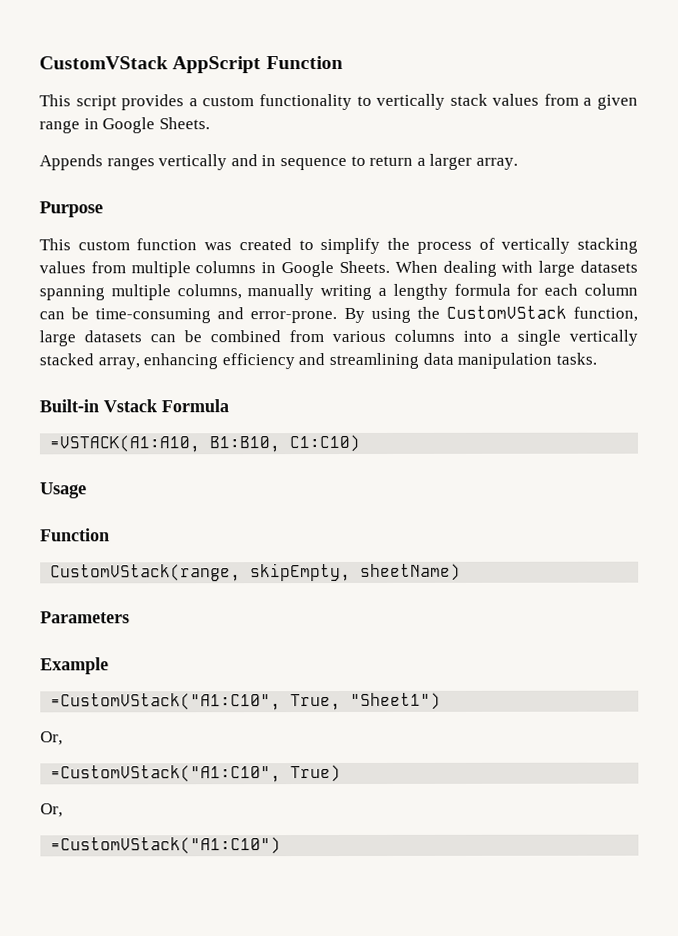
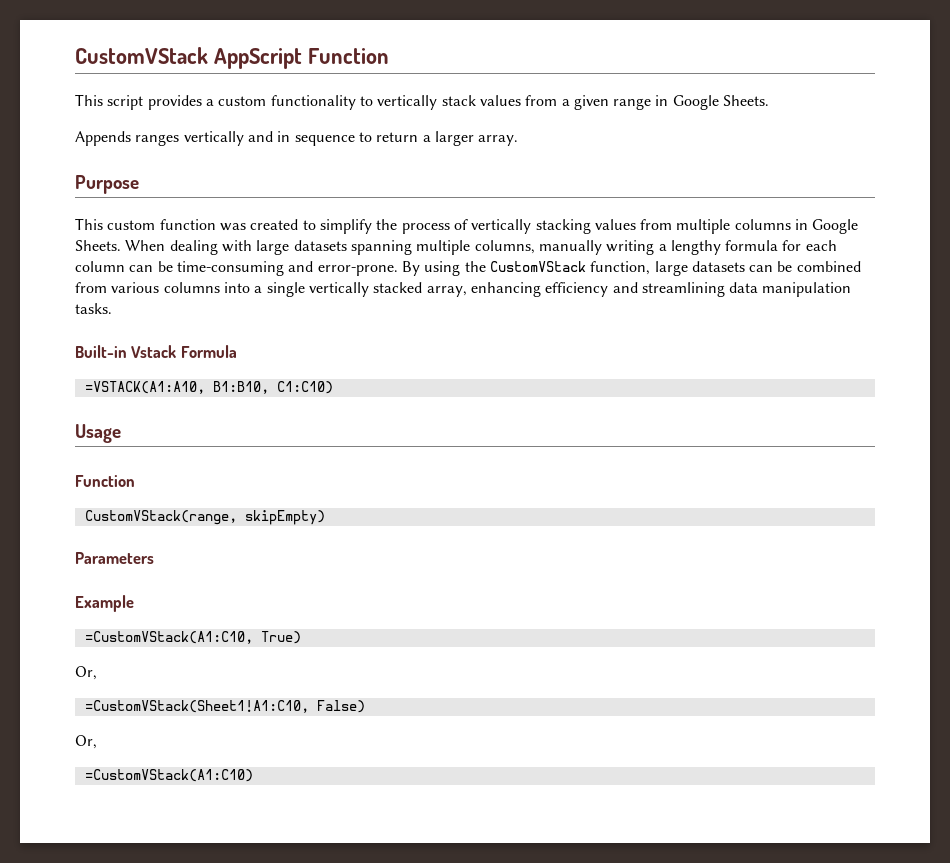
- CustomVStack(range, skipEmpty, sheetName)
+ CustomVStack(range, skipEmpty)
- =CustomVStack("A1:C10", True, "Sheet1")
+ =CustomVStack(A1:C10, True)
  Or,
- =CustomVStack("A1:C10", True)
+ =CustomVStack(Sheet1!A1:C10, False)
  Or,
- =CustomVStack("A1:C10")
+ =CustomVStack(A1:C10)

